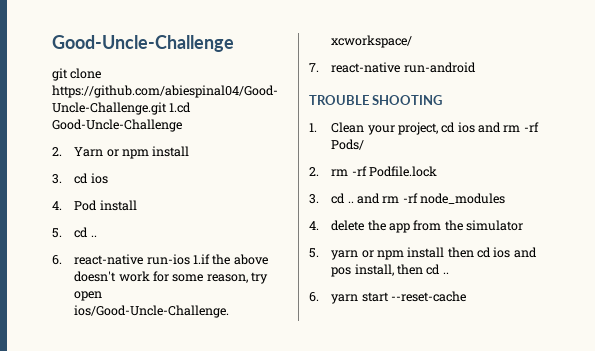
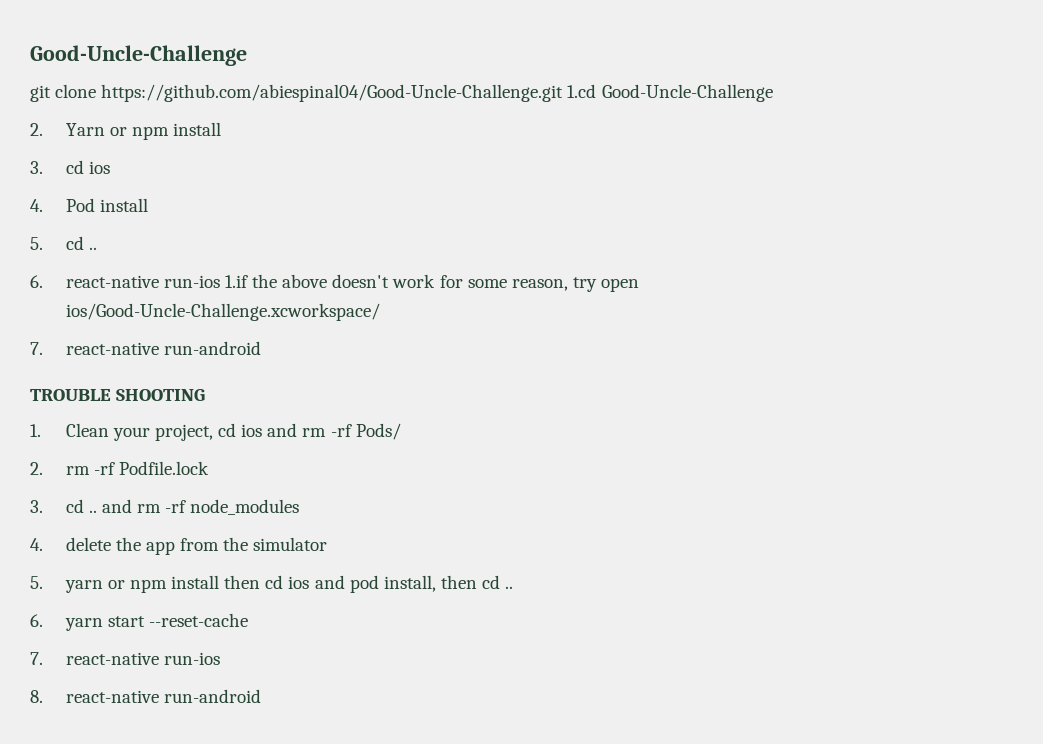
- 5. yarn or npm install then cd ios and pos install, then cd ..
+ 5. yarn or npm install then cd ios and pod install, then cd ..
+ 7. react-native run-ios
+ 8. react-native run-android

